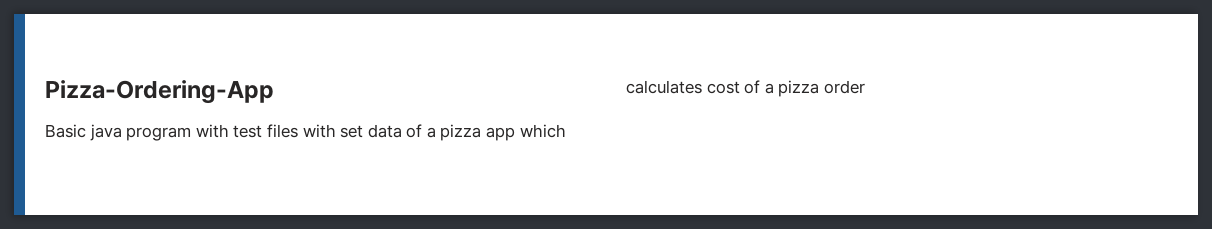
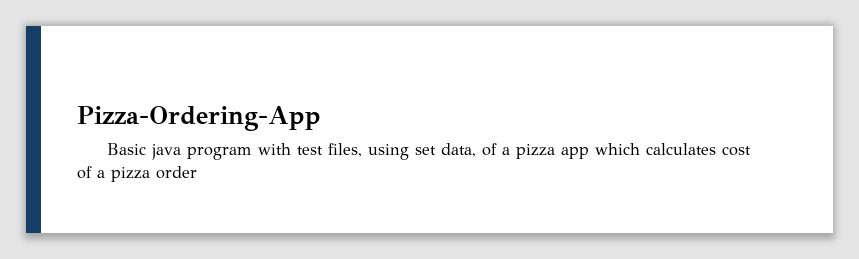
- Basic java program with test files with set data of a pizza app which calculates cost of a pizza order
+ Basic java program with test files, using set data, of a pizza app which calculates cost of a pizza order

